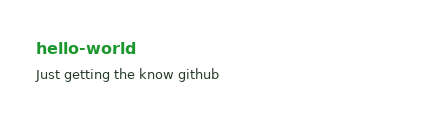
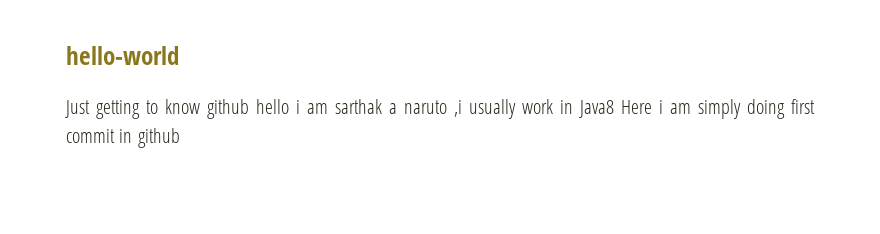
- Just getting the know github
+ Just getting to know github hello i am sarthak a naruto ,i usually work in Java8 Here i am simply doing first commit in github

